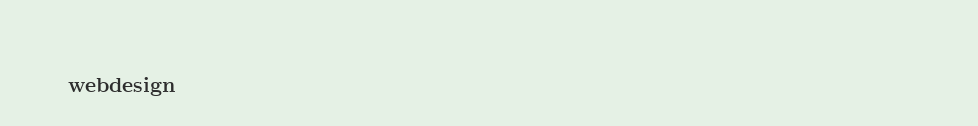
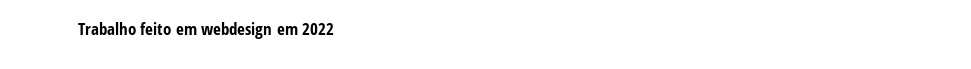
- webdesign
+ Trabalho feito em webdesign em 2022

